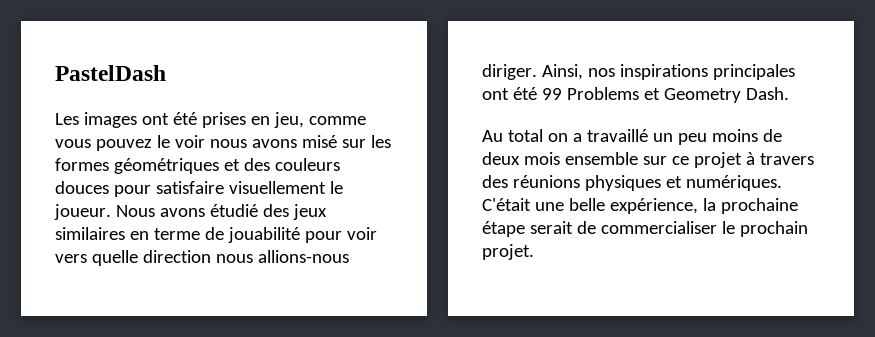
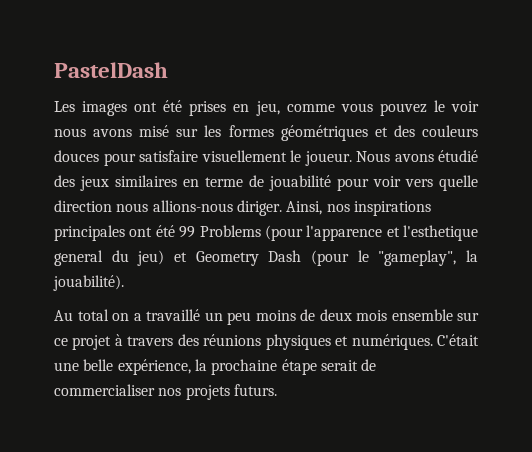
- Ainsi, nos inspirations principales ont été 99 Problems et Geometry Dash.
+ Ainsi, nos inspirations principales ont été 99 Problems (pour l'apparence et l'esthetique general du jeu) et Geometry Dash (pour le "gameplay", la jouabilité).
- C'était une belle expérience, la prochaine étape serait de commercialiser le prochain projet.
+ C'était une belle expérience, la prochaine étape serait de commercialiser nos projets futurs.

